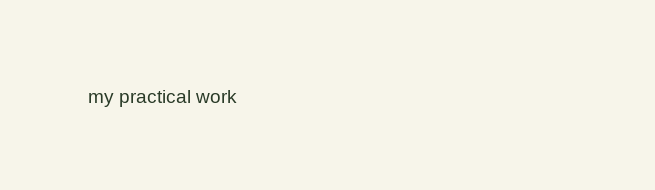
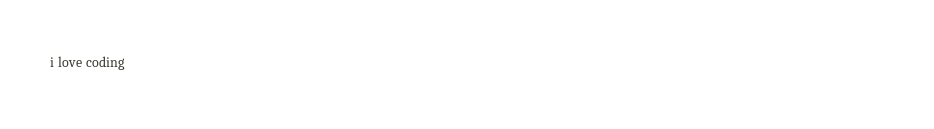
- my practical work
+ i love coding

